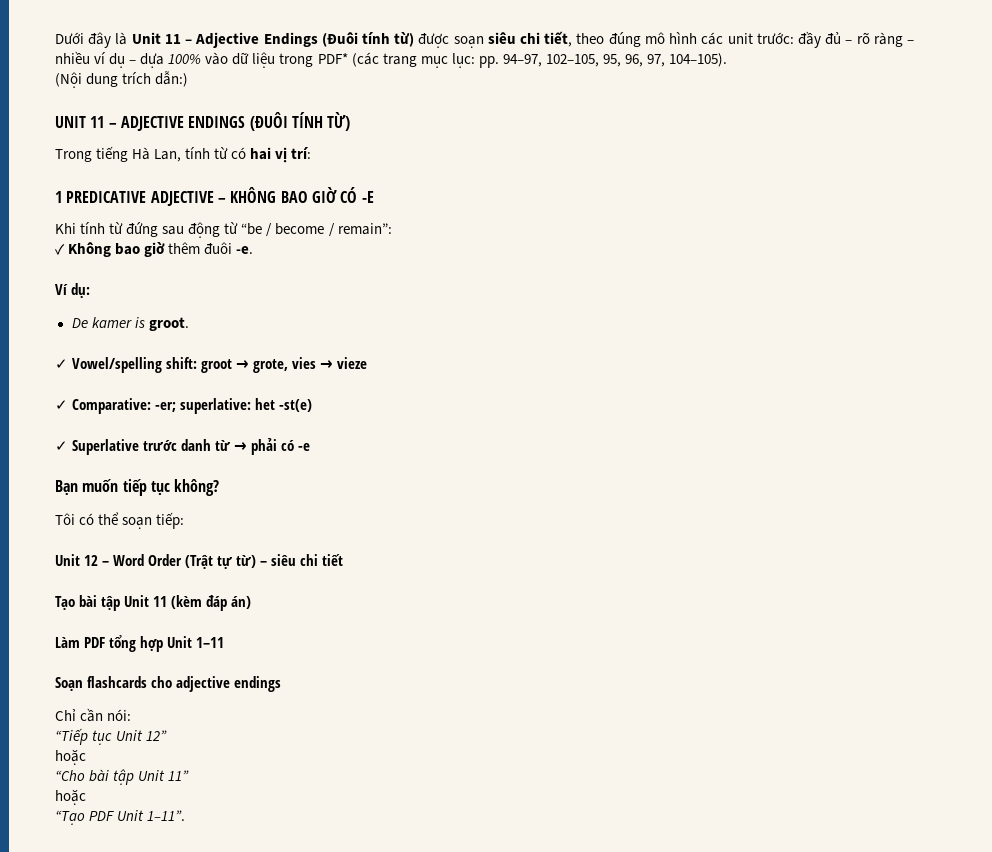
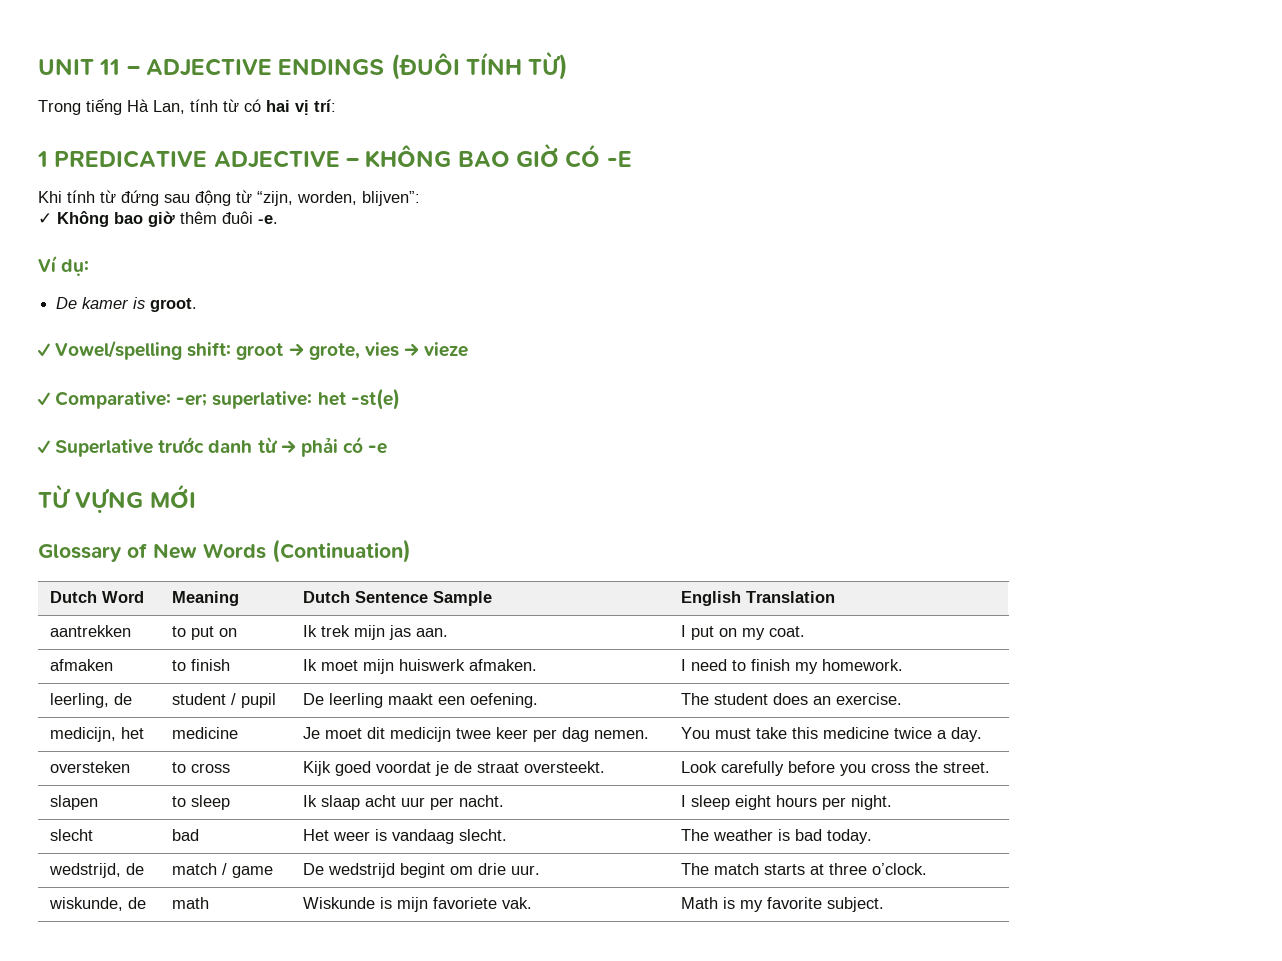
- Dưới đây là Unit 11 – Adjective Endings (Đuôi tính từ) được soạn siêu chi tiết, theo đúng mô hình các unit trước: đầy đủ – rõ ràng – nhiều ví dụ – dựa 100% vào dữ liệu trong PDF* (các trang mục lục: pp. 94–97, 102–105, 95, 96, 97, 104–105).
- (Nội dung trích dẫn:)
- Khi tính từ đứng sau động từ “be / become / remain”:
+ Khi tính từ đứng sau động từ “zijn, worden, blijven”:
- Bạn muốn tiếp tục không?
- Tôi có thể soạn tiếp:
- Unit 12 – Word Order (Trật tự từ) – siêu chi tiết
- Tạo bài tập Unit 11 (kèm đáp án)
- Làm PDF tổng hợp Unit 1–11
- Soạn flashcards cho adjective endings
- Chỉ cần nói:
- “Tiếp tục Unit 12”
- hoặc
- “Cho bài tập Unit 11”
- hoặc
- “Tạo PDF Unit 1–11”.
+ TỪ VỰNG MỚI
+ Glossary of New Words (Continuation)
+ Dutch Word | Meaning | Dutch Sentence Sample | English Translation
+ aantrekken | to put on | Ik trek mijn jas aan. | I put on my coat.
+ afmaken | to finish | Ik moet mijn huiswerk afmaken. | I need to finish my homework.
+ leerling, de | student / pupil | De leerling maakt een oefening. | The student does an exercise.
+ medicijn, het | medicine | Je moet dit medicijn twee keer per dag nemen. | You must take this medicine twice a day.
+ oversteken | to cross | Kijk goed voordat je de straat oversteekt. | Look carefully before you cross the street.
+ slapen | to sleep | Ik slaap acht uur per nacht. | I sleep eight hours per night.
+ slecht | bad | Het weer is vandaag slecht. | The weather is bad today.
+ wedstrijd, de | match / game | De wedstrijd begint om drie uur. | The match starts at three o’clock.
+ wiskunde, de | math | Wiskunde is mijn favoriete vak. | Math is my favorite subject.

